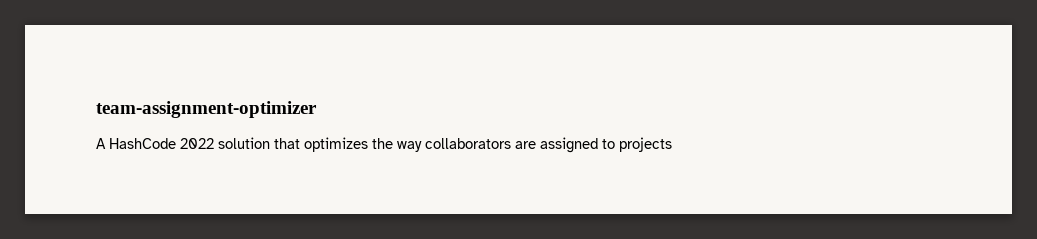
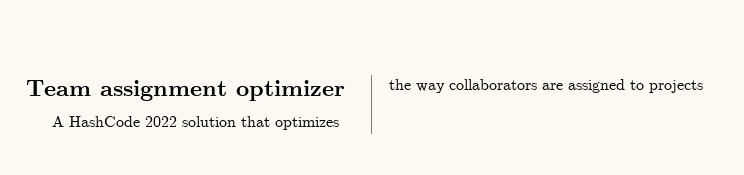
- team-assignment-optimizer
+ Team assignment optimizer

